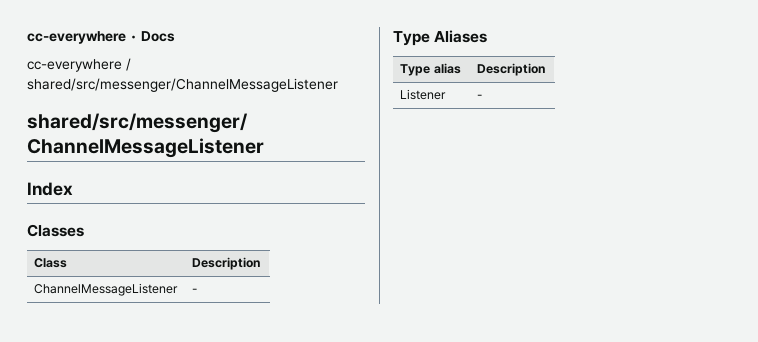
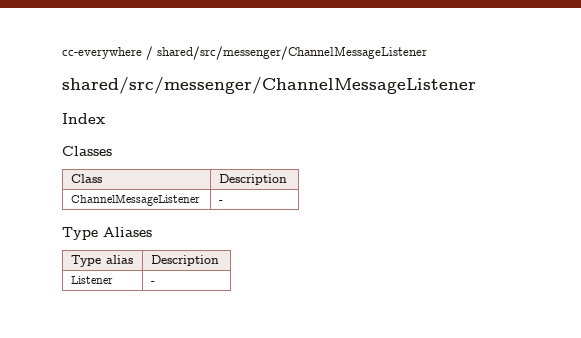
- cc-everywhere • Docs

